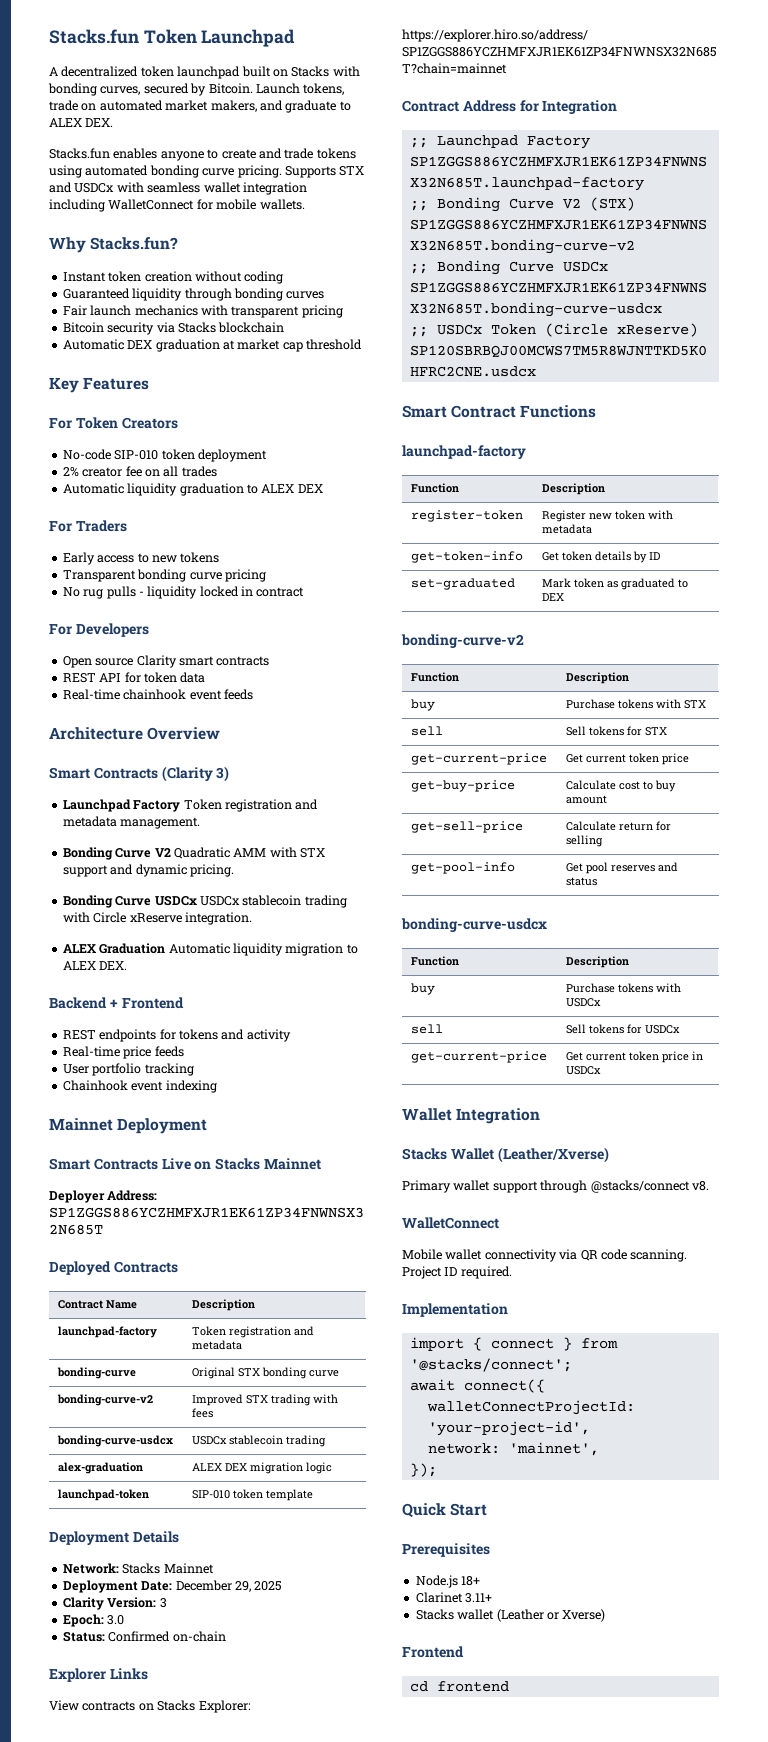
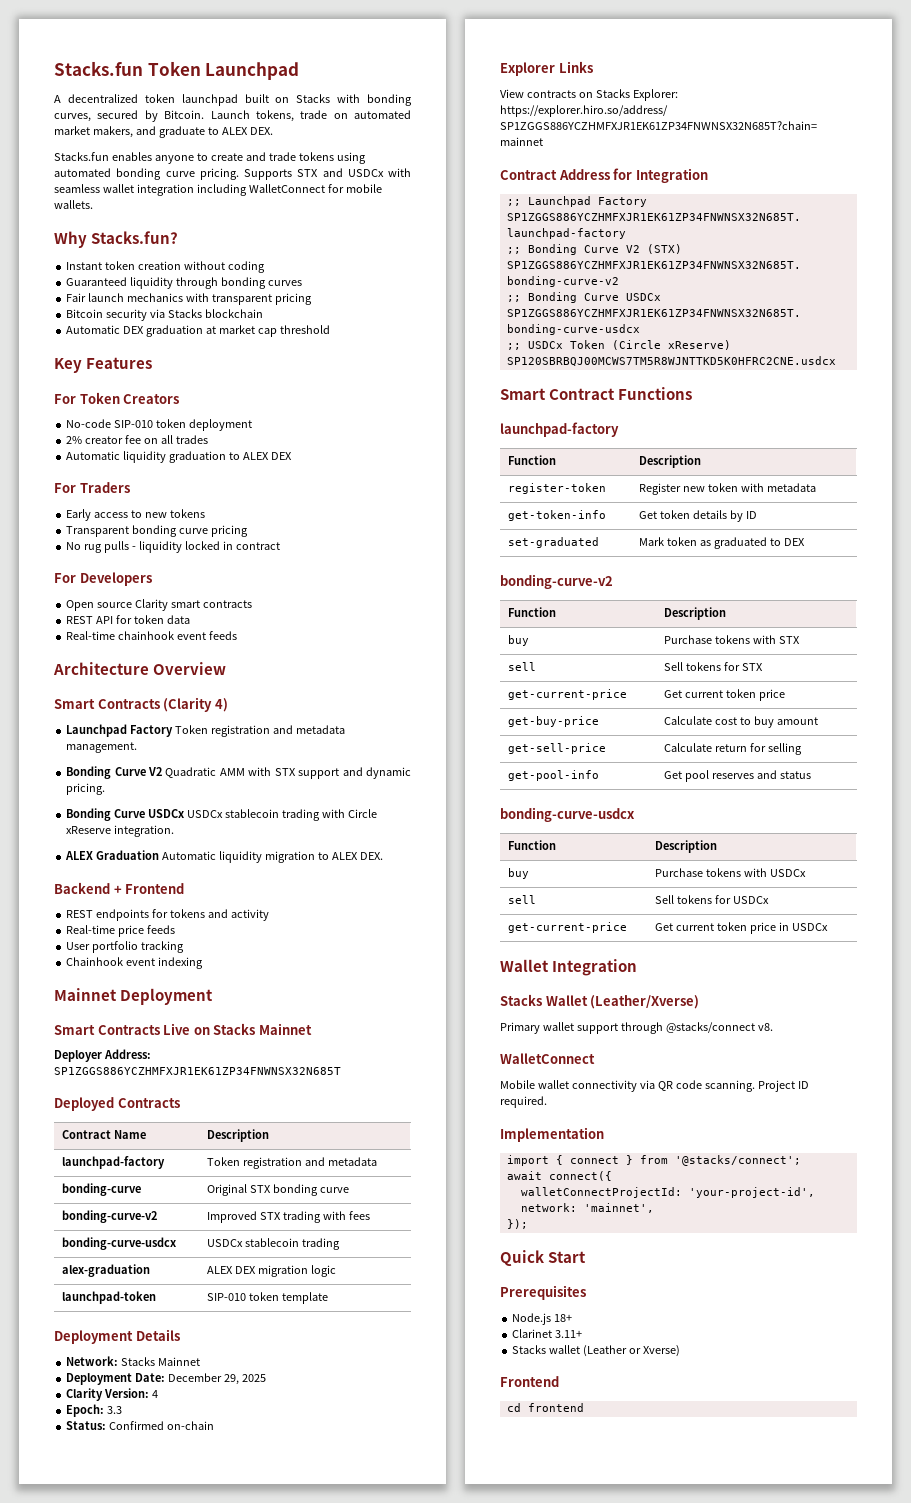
- Smart Contracts (Clarity 3)
+ Smart Contracts (Clarity 4)
- Clarity Version: 3
+ Clarity Version: 4
- Epoch: 3.0
+ Epoch: 3.3

